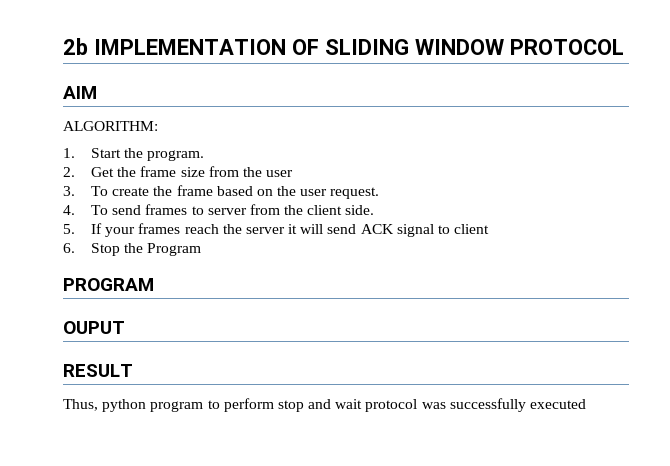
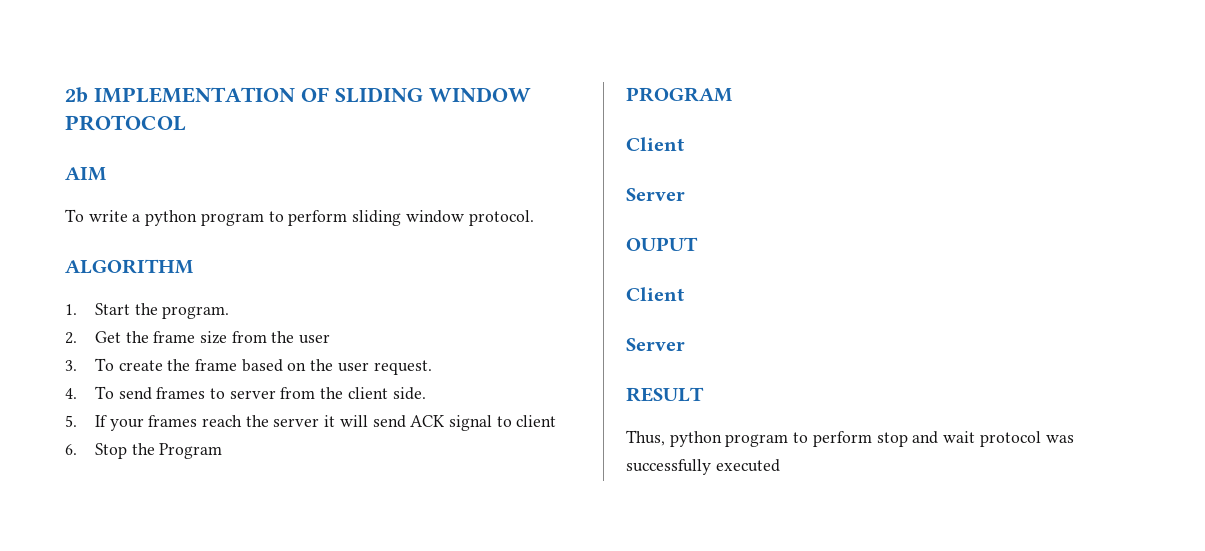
- ALGORITHM:
+ To write a python program to perform sliding window protocol.
+ ALGORITHM
  PROGRAM
+ Client
+ Server
  OUPUT
+ Client
+ Server

